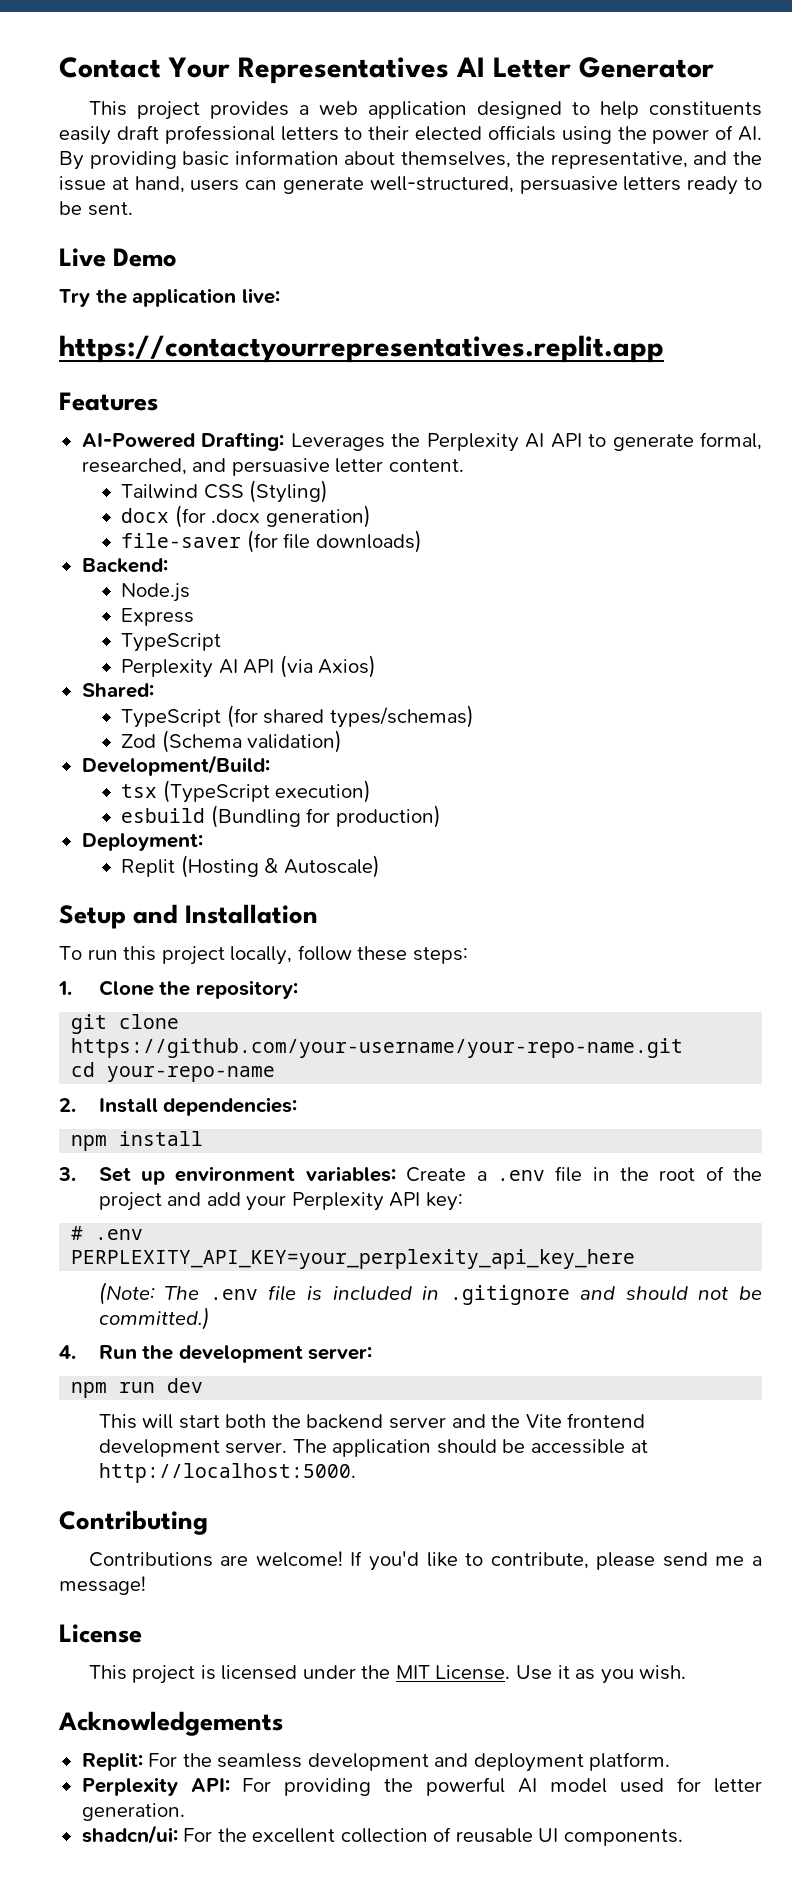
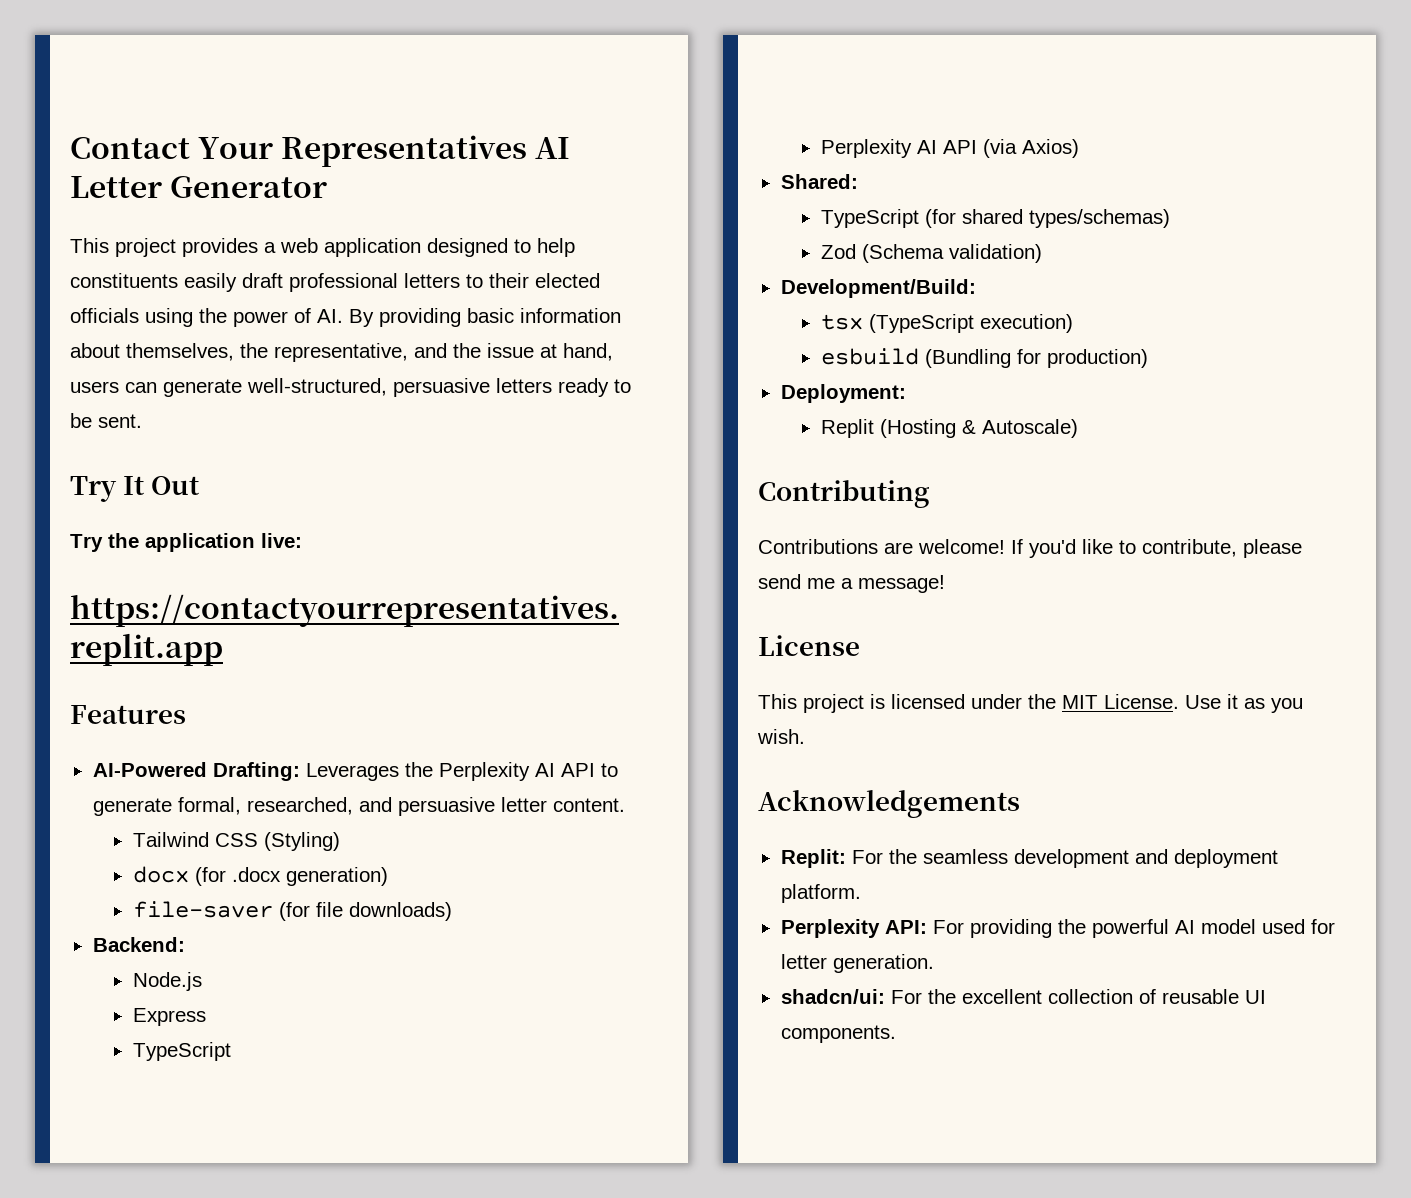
- Live Demo
+ Try It Out
- Setup and Installation
- To run this project locally, follow these steps:
- 1. Clone the repository:
- git clone https://github.com/your-username/your-repo-name.git
- cd your-repo-name
- 2. Install dependencies:
- npm install
- 3. Set up environment variables: Create a .env file in the root of the project and add your Perplexity API key:
- # .env
- PERPLEXITY_API_KEY=your_perplexity_api_key_here
- (Note: The .env file is included in .gitignore and should not be committed.)
- 4. Run the development server:
- npm run dev
- This will start both the backend server and the Vite frontend development server. The application should be accessible at http://localhost:5000.

